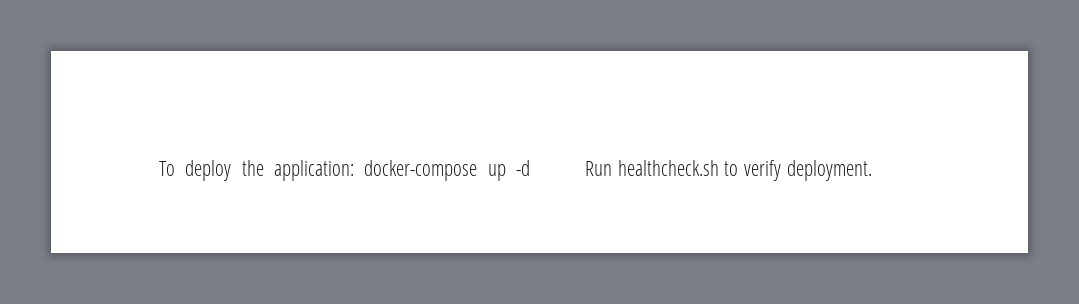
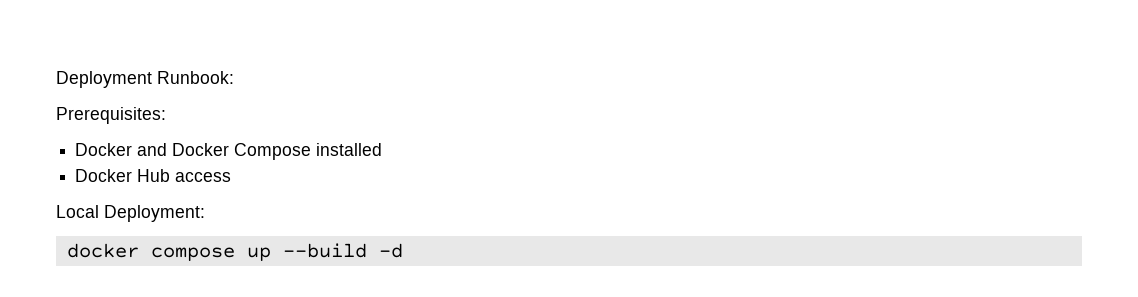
- To deploy the application: docker-compose up -d Run healthcheck.sh to verify deployment.
+ Deployment Runbook:
+ Prerequisites:
+ Docker and Docker Compose installed
+ Docker Hub access
+ Local Deployment:
+ docker compose up --build -d

